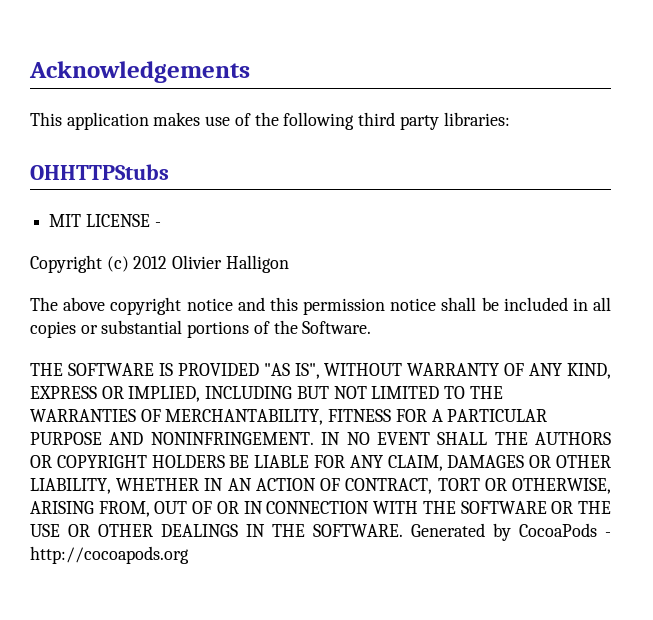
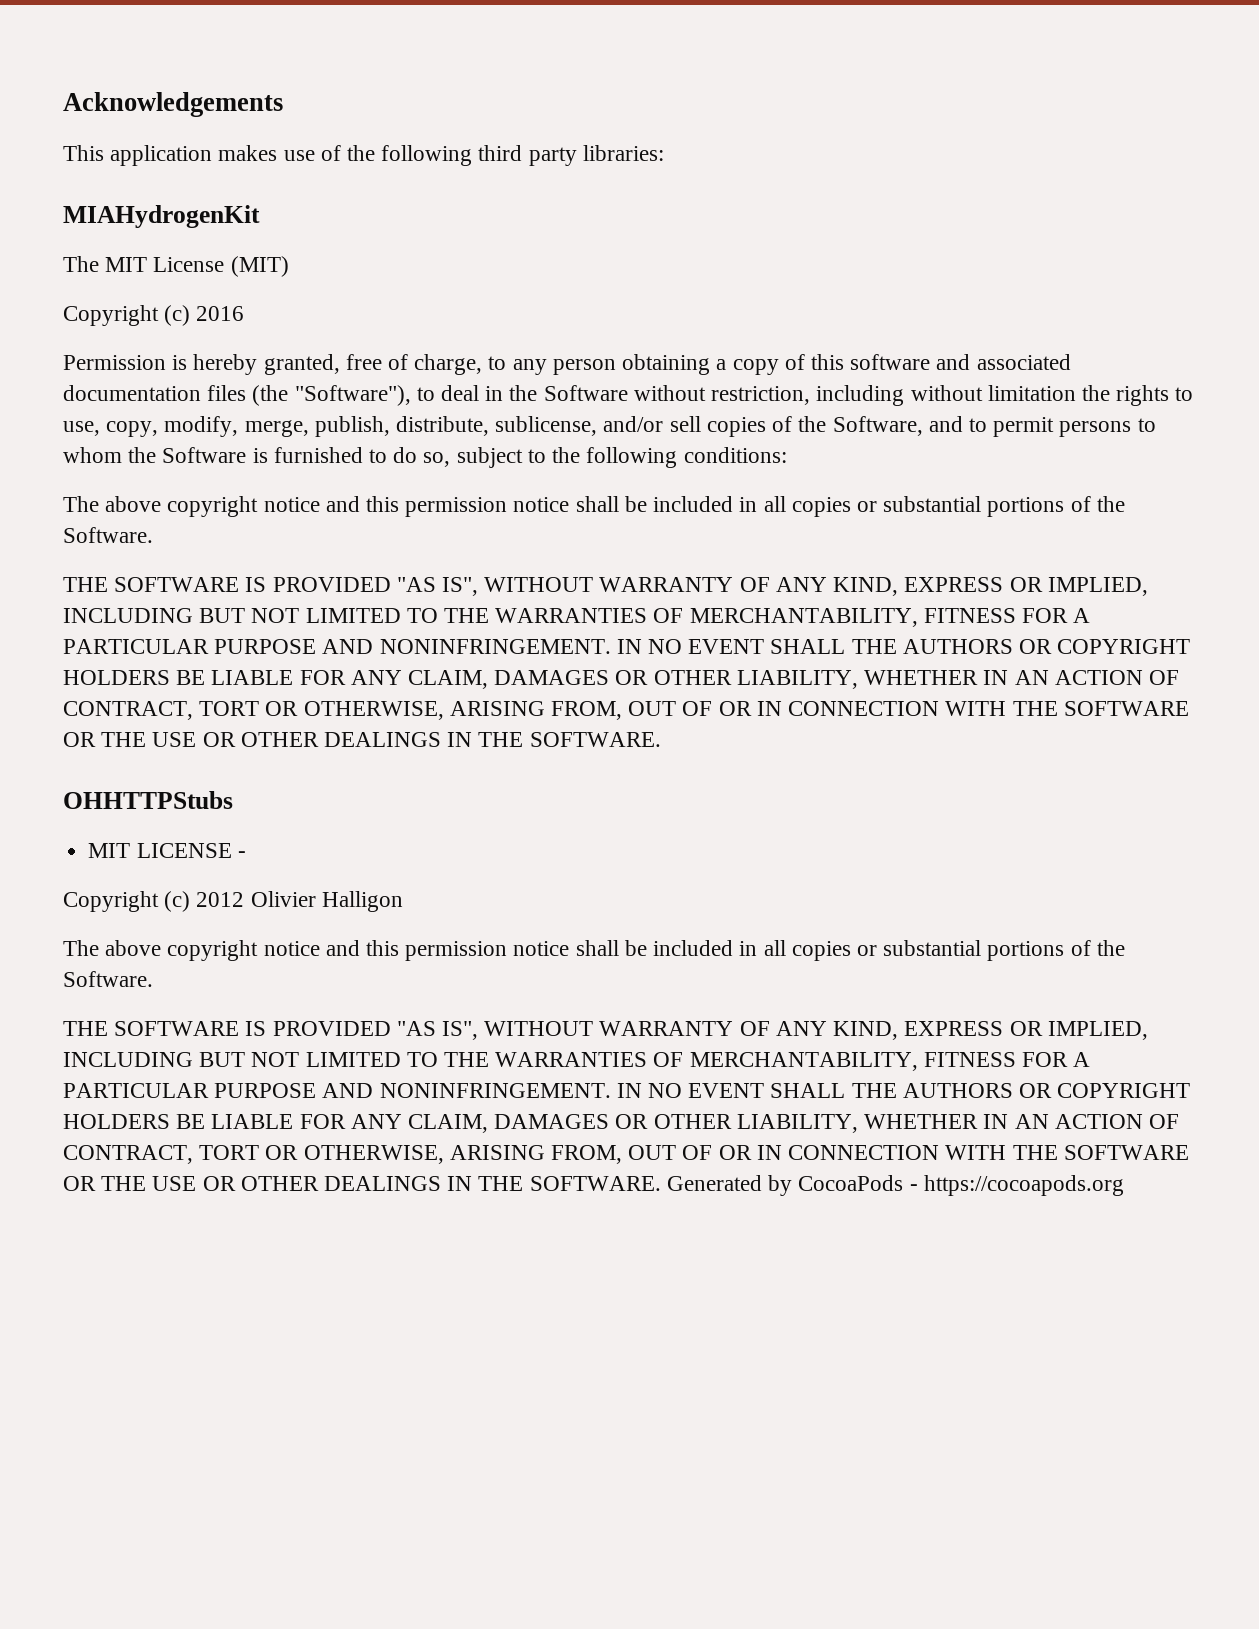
+ MIAHydrogenKit
+ The MIT License (MIT)
+ Copyright (c) 2016
+ Permission is hereby granted, free of charge, to any person obtaining a copy of this software and associated documentation files (the "Software"), to deal in the Software without restriction, including without limitation the rights to use, copy, modify, merge, publish, distribute, sublicense, and/or sell copies of the Software, and to permit persons to whom the Software is furnished to do so, subject to the following conditions:
+ The above copyright notice and this permission notice shall be included in all copies or substantial portions of the Software.
+ THE SOFTWARE IS PROVIDED "AS IS", WITHOUT WARRANTY OF ANY KIND, EXPRESS OR IMPLIED, INCLUDING BUT NOT LIMITED TO THE WARRANTIES OF MERCHANTABILITY, FITNESS FOR A PARTICULAR PURPOSE AND NONINFRINGEMENT. IN NO EVENT SHALL THE AUTHORS OR COPYRIGHT HOLDERS BE LIABLE FOR ANY CLAIM, DAMAGES OR OTHER LIABILITY, WHETHER IN AN ACTION OF CONTRACT, TORT OR OTHERWISE, ARISING FROM, OUT OF OR IN CONNECTION WITH THE SOFTWARE OR THE USE OR OTHER DEALINGS IN THE SOFTWARE.
- Generated by CocoaPods - http://cocoapods.org
+ Generated by CocoaPods - https://cocoapods.org

